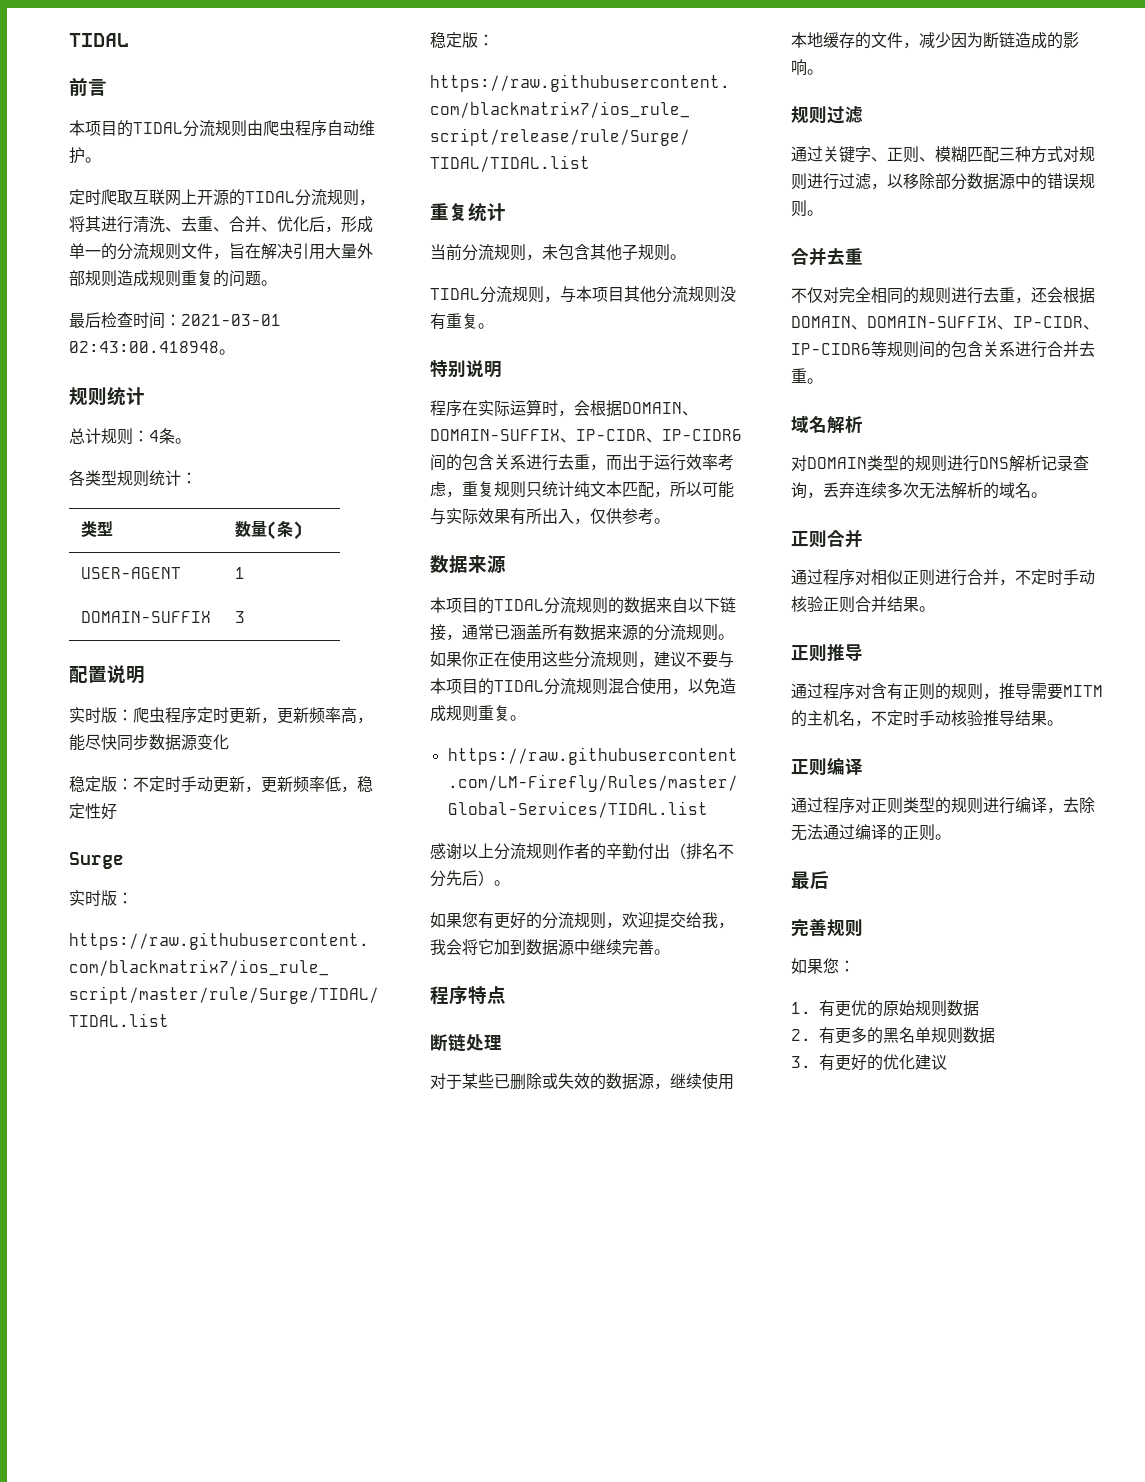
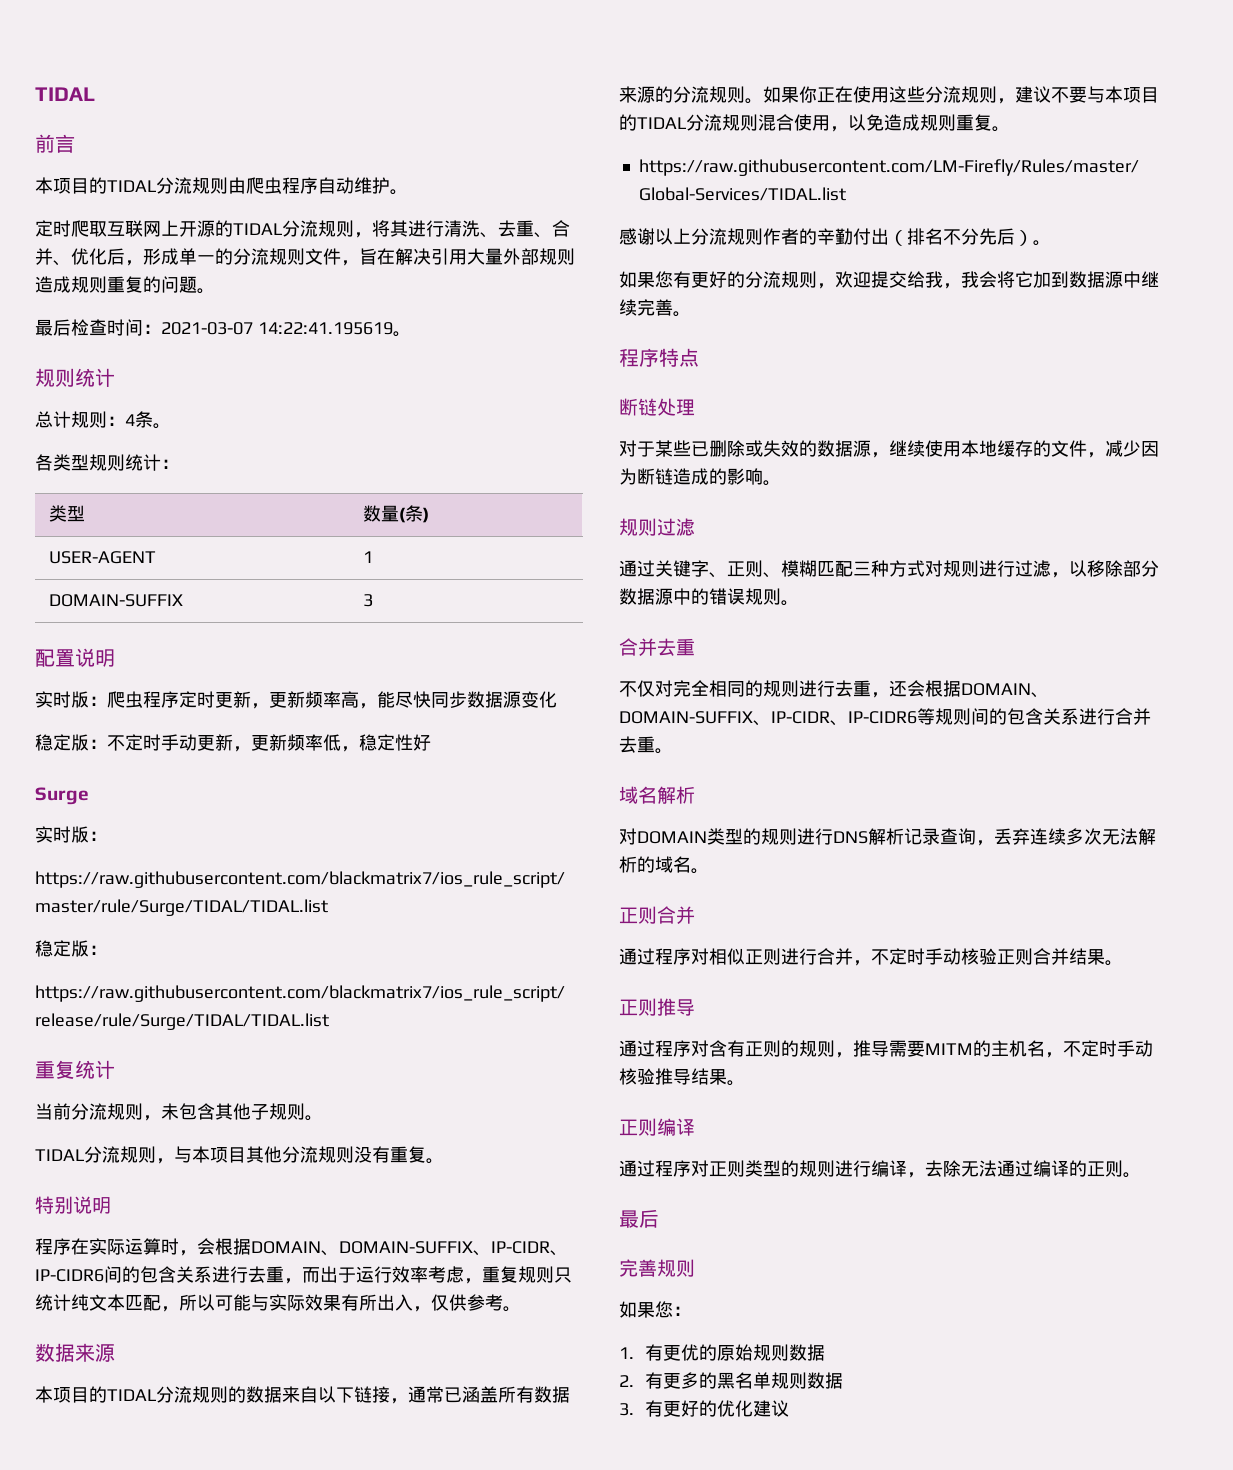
- 最后检查时间：2021-03-01 02:43:00.418948。
+ 最后检查时间：2021-03-07 14:22:41.195619。

